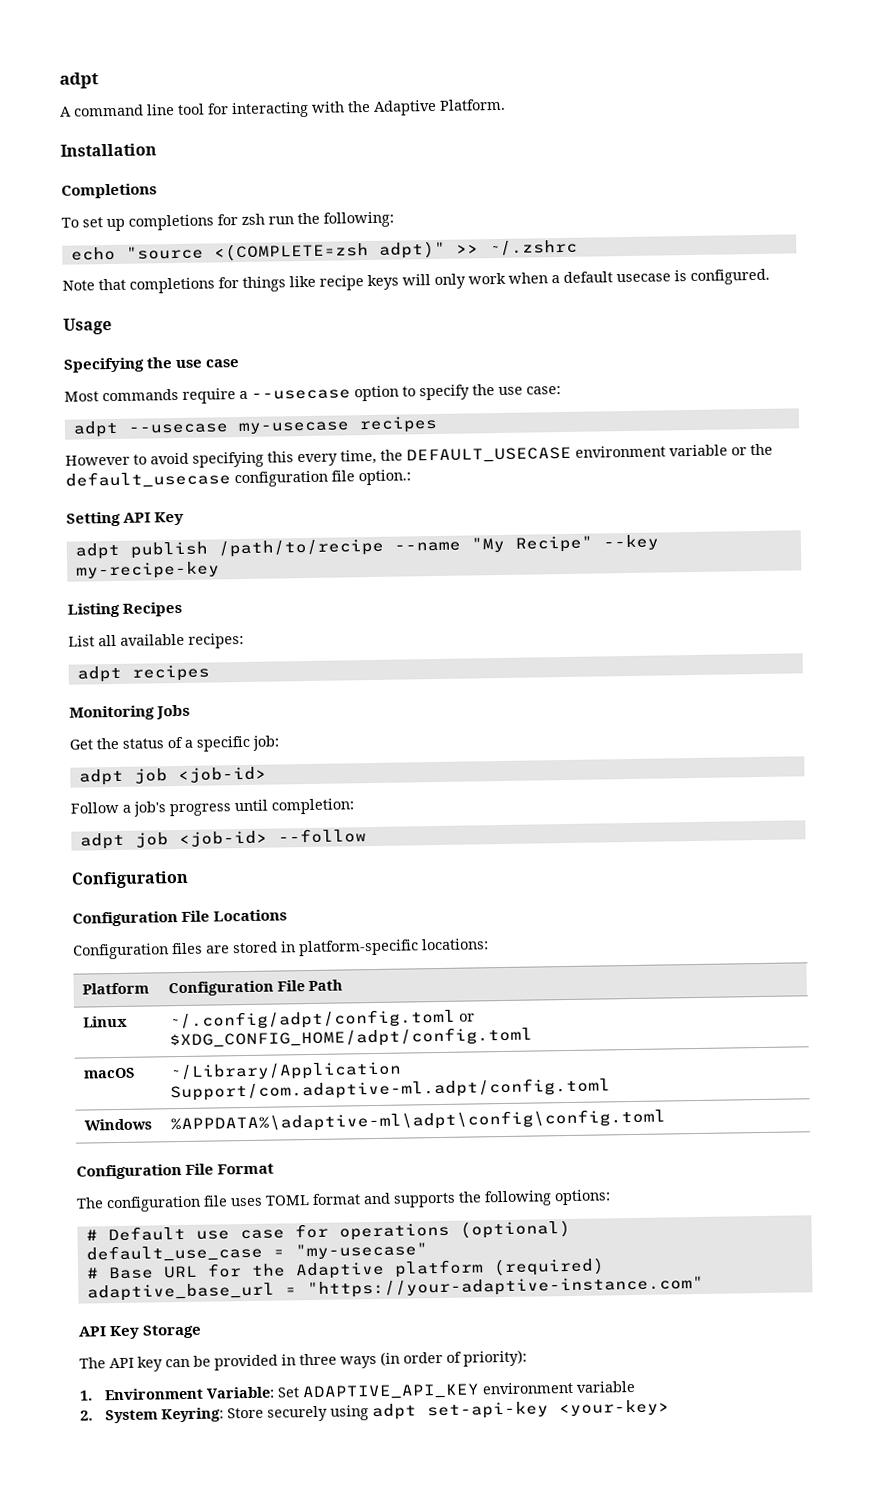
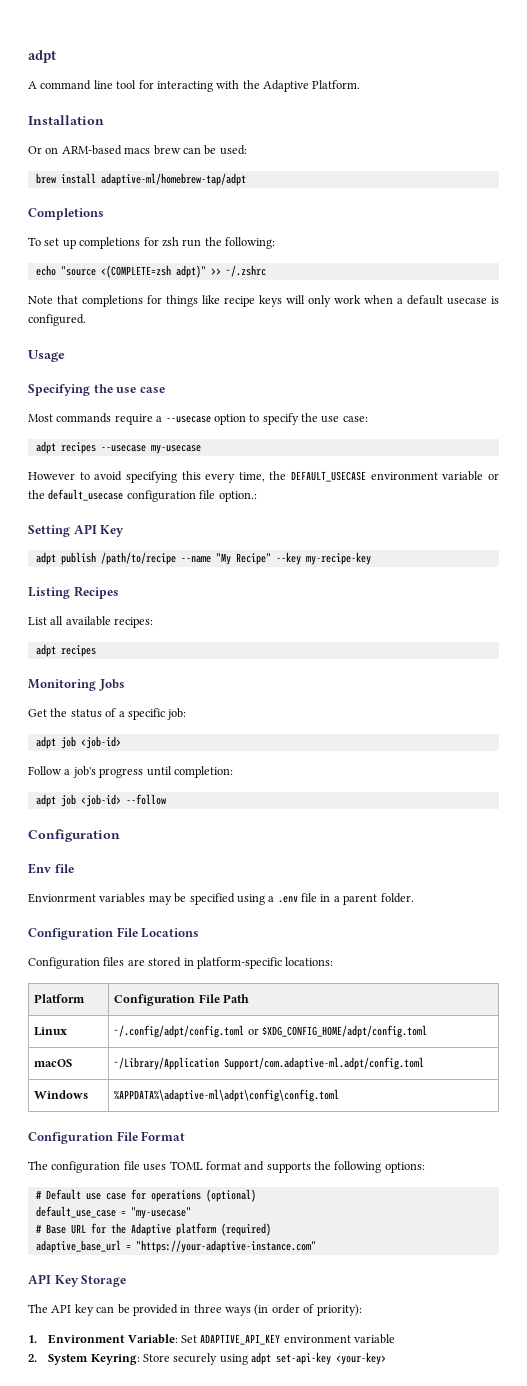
+ Or on ARM-based macs brew can be used:
+ brew install adaptive-ml/homebrew-tap/adpt
- adpt --usecase my-usecase recipes
+ adpt recipes --usecase my-usecase
+ Env file
+ Envionrment variables may be specified using a .env file in a parent folder.

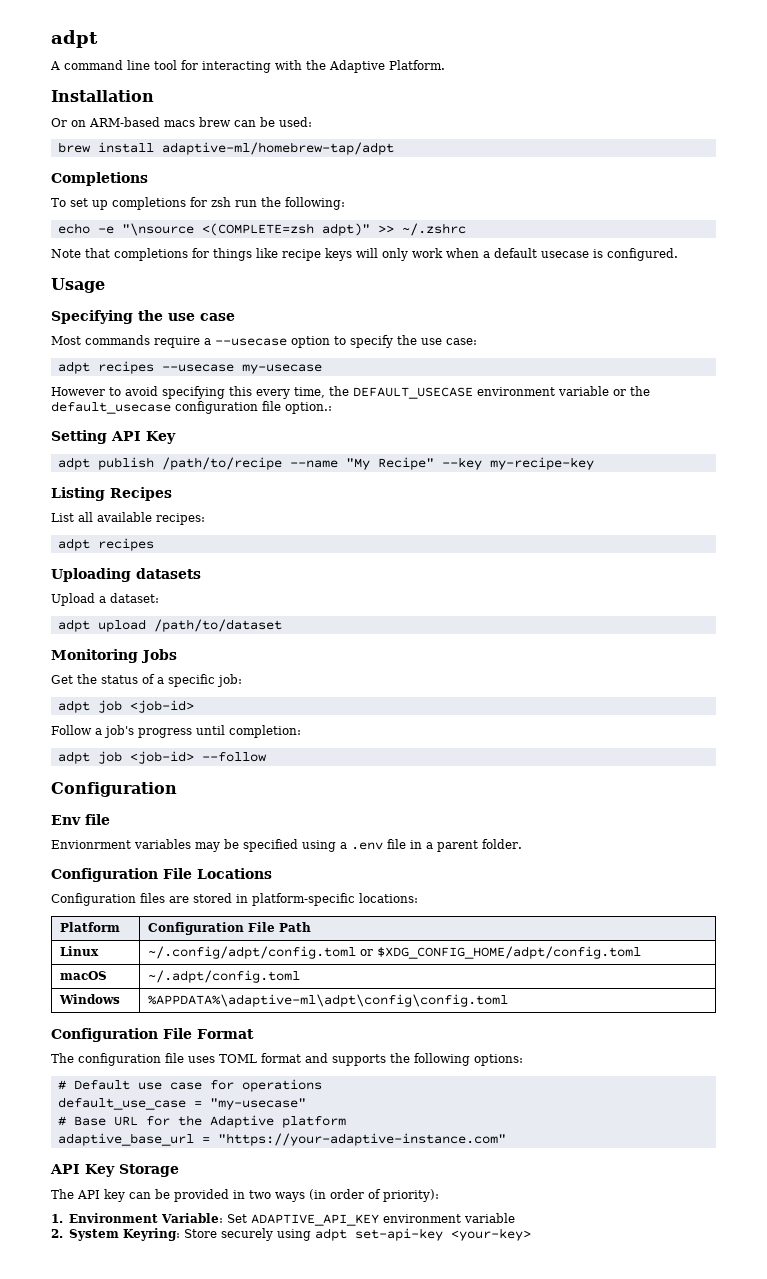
- echo "source <(COMPLETE=zsh adpt)" >> ~/.zshrc
+ echo -e "\nsource <(COMPLETE=zsh adpt)" >> ~/.zshrc
+ Uploading datasets
+ Upload a dataset:
+ adpt upload /path/to/dataset
- macOS | ~/Library/Application Support/com.adaptive-ml.adpt/config.toml
+ macOS | ~/.adpt/config.toml
- # Default use case for operations (optional)
+ # Default use case for operations
- # Base URL for the Adaptive platform (required)
+ # Base URL for the Adaptive platform
- The API key can be provided in three ways (in order of priority):
+ The API key can be provided in two ways (in order of priority):

